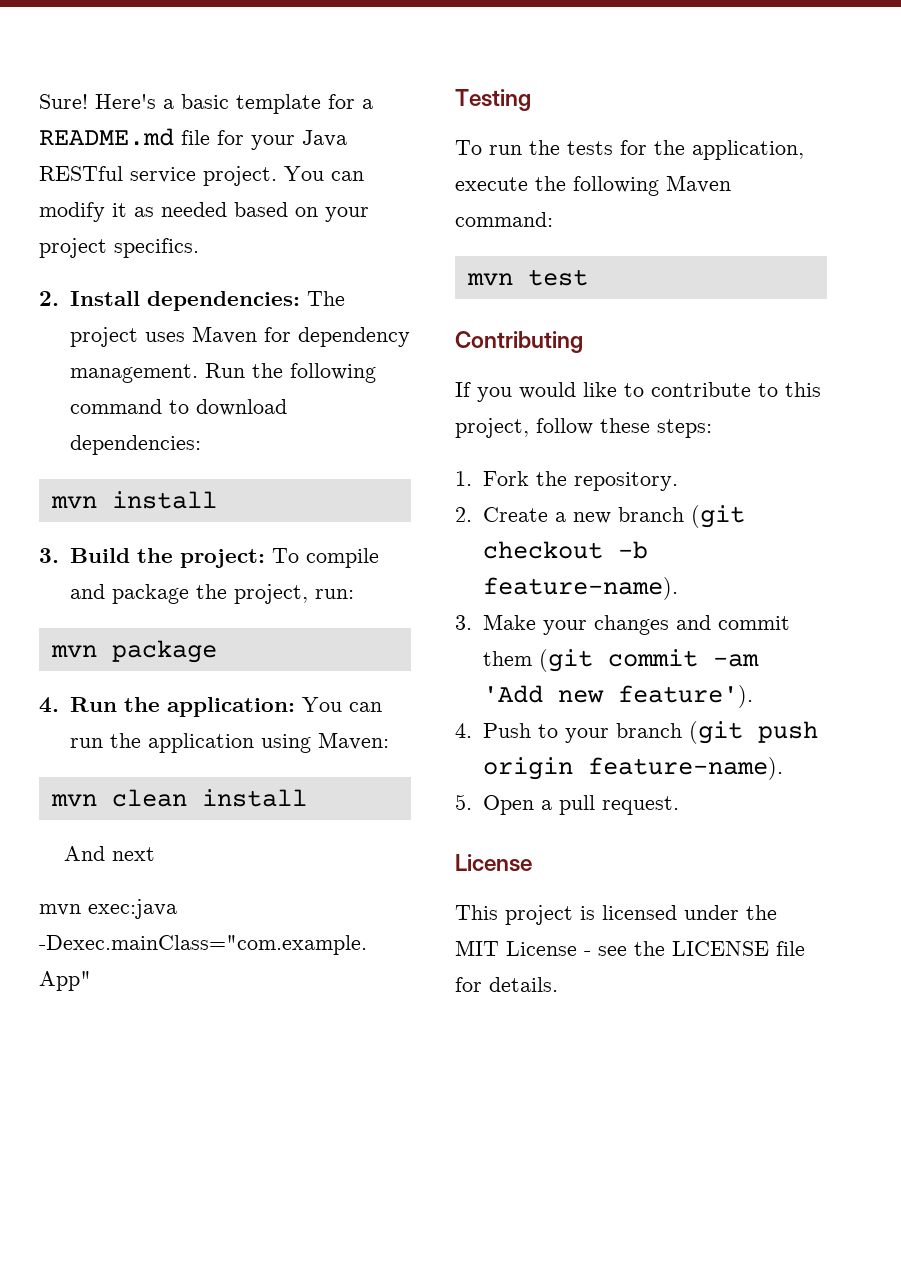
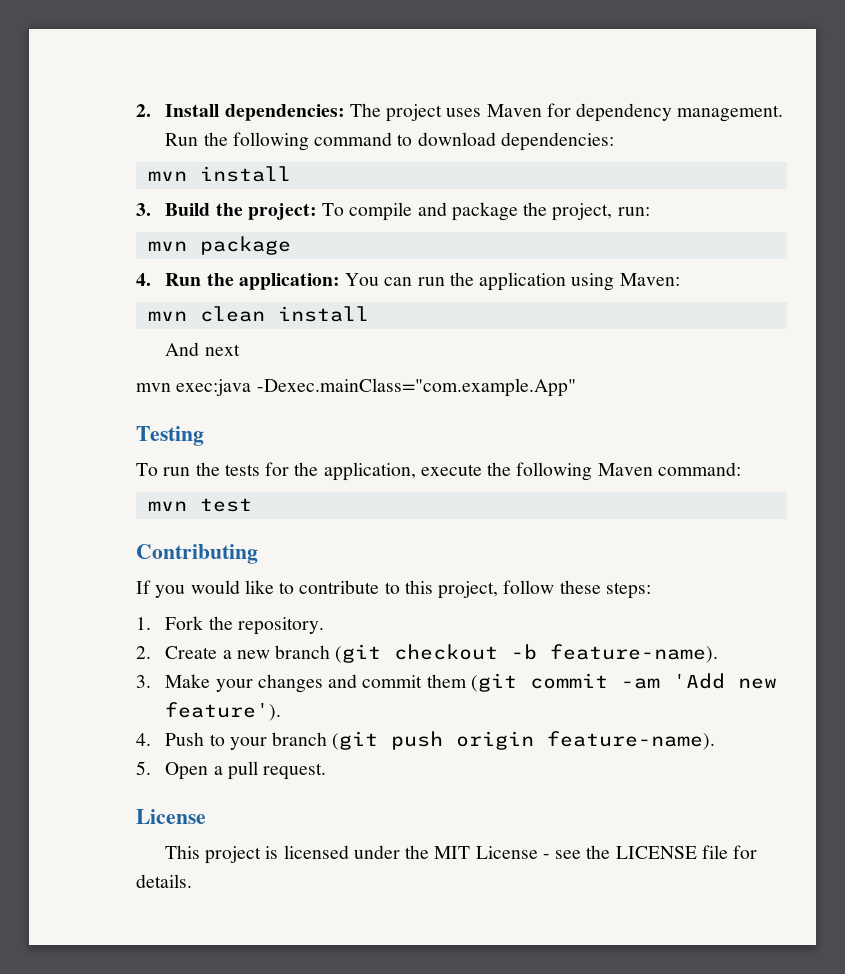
- Sure! Here's a basic template for a README.md file for your Java RESTful service project. You can modify it as needed based on your project specifics.

